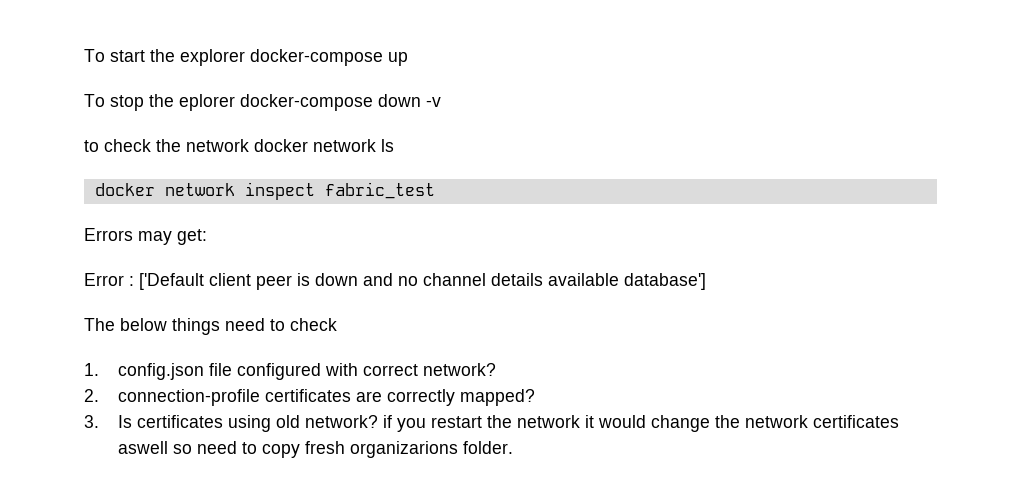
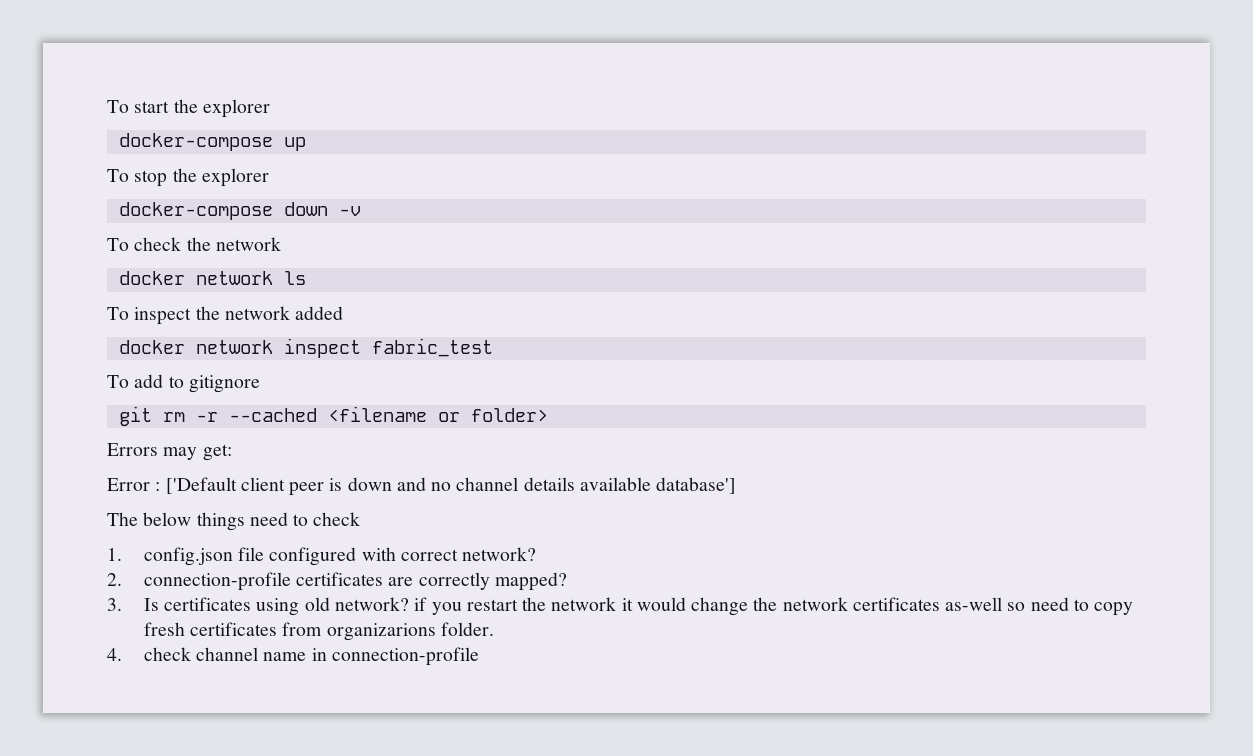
- To start the explorer docker-compose up
+ To start the explorer
+ docker-compose up
- To stop the eplorer docker-compose down -v
+ To stop the explorer
+ docker-compose down -v
- to check the network docker network ls
+ To check the network
+ docker network ls
+ To inspect the network added
+ To add to gitignore
+ git rm -r --cached <filename or folder>
- 3. Is certificates using old network? if you restart the network it would change the network certificates aswell so need to copy fresh organizarions folder.
+ 3. Is certificates using old network? if you restart the network it would change the network certificates as-well so need to copy fresh certificates from organizarions folder.
+ 4. check channel name in connection-profile

